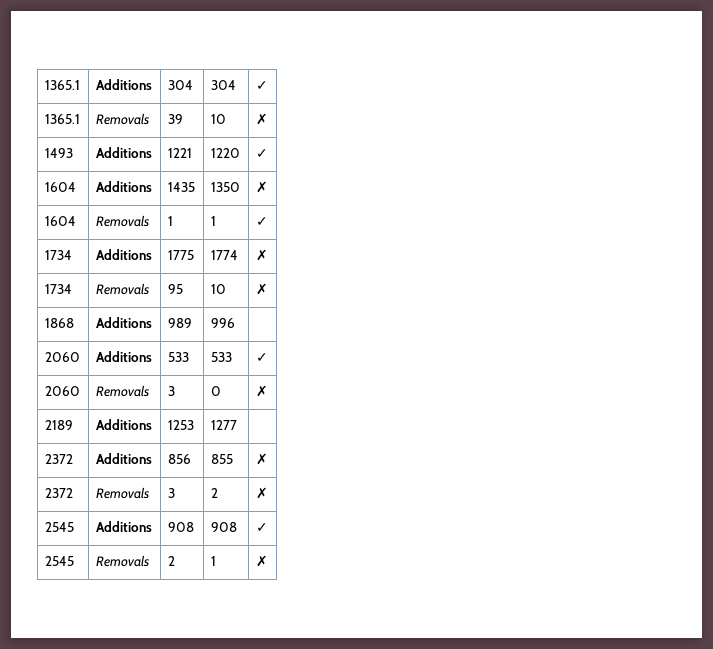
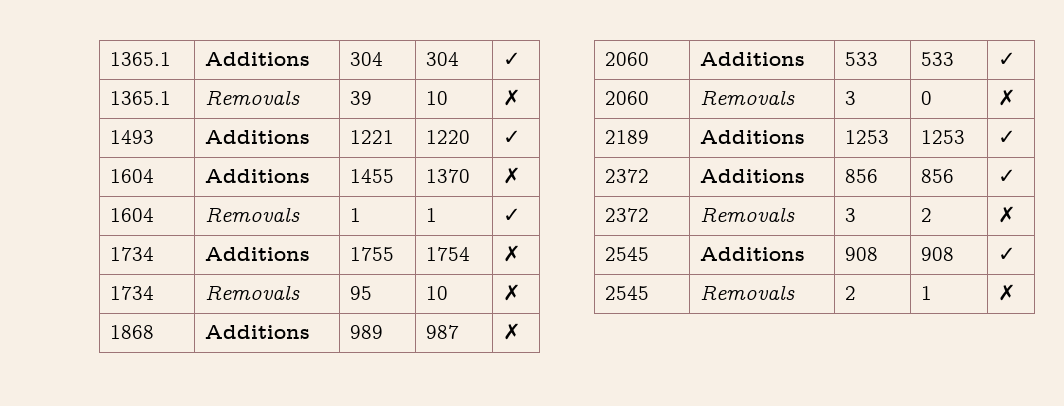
- 1604 | Additions | 1435 | 1350 | ✗
+ 1604 | Additions | 1455 | 1370 | ✗
- 1734 | Additions | 1775 | 1774 | ✗
+ 1734 | Additions | 1755 | 1754 | ✗
- 1868 | Additions | 989 | 996 |
+ 1868 | Additions | 989 | 987 | ✗
- 2189 | Additions | 1253 | 1277 |
+ 2189 | Additions | 1253 | 1253 | ✓
- 2372 | Additions | 856 | 855 | ✗
+ 2372 | Additions | 856 | 856 | ✓

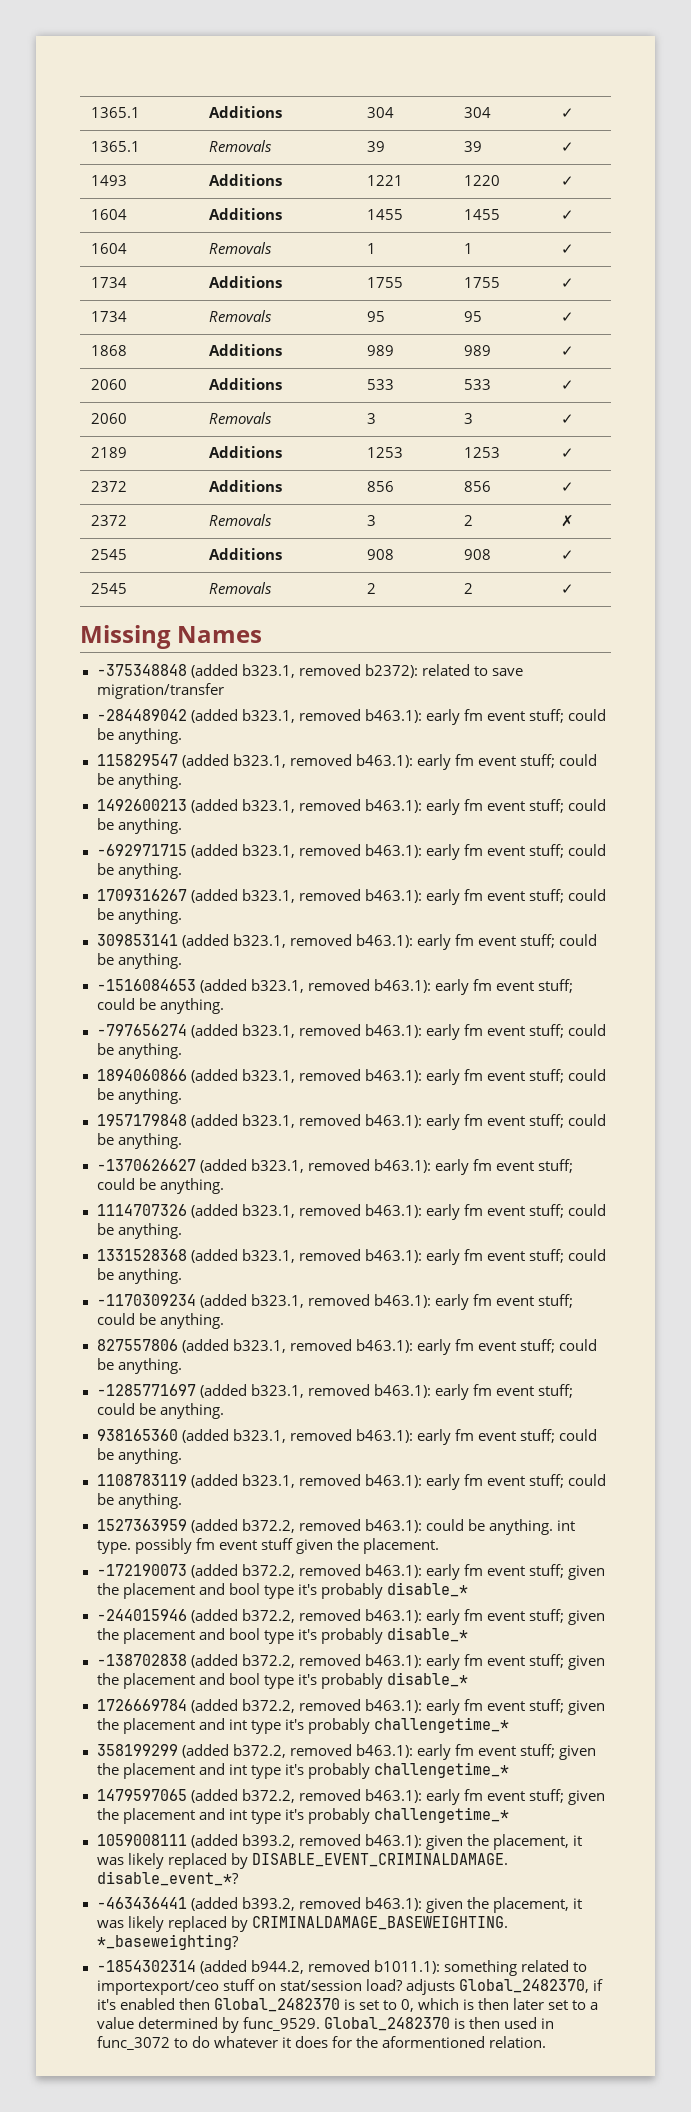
- 1365.1 | Removals | 39 | 10 | ✗
+ 1365.1 | Removals | 39 | 39 | ✓
- 1604 | Additions | 1455 | 1370 | ✗
+ 1604 | Additions | 1455 | 1455 | ✓
- 1734 | Additions | 1755 | 1754 | ✗
+ 1734 | Additions | 1755 | 1755 | ✓
- 1734 | Removals | 95 | 10 | ✗
+ 1734 | Removals | 95 | 95 | ✓
- 1868 | Additions | 989 | 987 | ✗
+ 1868 | Additions | 989 | 989 | ✓
- 2060 | Removals | 3 | 0 | ✗
+ 2060 | Removals | 3 | 3 | ✓
- 2545 | Removals | 2 | 1 | ✗
+ 2545 | Removals | 2 | 2 | ✓
+ Missing Names
+ -375348848 (added b323.1, removed b2372): related to save migration/transfer
+ -284489042 (added b323.1, removed b463.1): early fm event stuff; could be anything.
+ 115829547 (added b323.1, removed b463.1): early fm event stuff; could be anything.
+ 1492600213 (added b323.1, removed b463.1): early fm event stuff; could be anything.
+ -692971715 (added b323.1, removed b463.1): early fm event stuff; could be anything.
+ 1709316267 (added b323.1, removed b463.1): early fm event stuff; could be anything.
+ 309853141 (added b323.1, removed b463.1): early fm event stuff; could be anything.
+ -1516084653 (added b323.1, removed b463.1): early fm event stuff; could be anything.
+ -797656274 (added b323.1, removed b463.1): early fm event stuff; could be anything.
+ 1894060866 (added b323.1, removed b463.1): early fm event stuff; could be anything.
+ 1957179848 (added b323.1, removed b463.1): early fm event stuff; could be anything.
+ -1370626627 (added b323.1, removed b463.1): early fm event stuff; could be anything.
+ 1114707326 (added b323.1, removed b463.1): early fm event stuff; could be anything.
+ 1331528368 (added b323.1, removed b463.1): early fm event stuff; could be anything.
+ -1170309234 (added b323.1, removed b463.1): early fm event stuff; could be anything.
+ 827557806 (added b323.1, removed b463.1): early fm event stuff; could be anything.
+ -1285771697 (added b323.1, removed b463.1): early fm event stuff; could be anything.
+ 938165360 (added b323.1, removed b463.1): early fm event stuff; could be anything.
+ 1108783119 (added b323.1, removed b463.1): early fm event stuff; could be anything.
+ 1527363959 (added b372.2, removed b463.1): could be anything. int type. possibly fm event stuff given the placement.
+ -172190073 (added b372.2, removed b463.1): early fm event stuff; given the placement and bool type it's probably disable_*
+ -244015946 (added b372.2, removed b463.1): early fm event stuff; given the placement and bool type it's probably disable_*
+ -138702838 (added b372.2, removed b463.1): early fm event stuff; given the placement and bool type it's probably disable_*
+ 1726669784 (added b372.2, removed b463.1): early fm event stuff; given the placement and int type it's probably challengetime_*
+ 358199299 (added b372.2, removed b463.1): early fm event stuff; given the placement and int type it's probably challengetime_*
+ 1479597065 (added b372.2, removed b463.1): early fm event stuff; given the placement and int type it's probably challengetime_*
+ 1059008111 (added b393.2, removed b463.1): given the placement, it was likely replaced by DISABLE_EVENT_CRIMINALDAMAGE. disable_event_*?
+ -463436441 (added b393.2, removed b463.1): given the placement, it was likely replaced by CRIMINALDAMAGE_BASEWEIGHTING. *_baseweighting?
+ -1854302314 (added b944.2, removed b1011.1): something related to importexport/ceo stuff on stat/session load? adjusts Global_2482370, if it's enabled then Global_2482370 is set to 0, which is then later set to a value determined by func_9529. Global_2482370 is then used in func_3072 to do whatever it does for the aformentioned relation.

